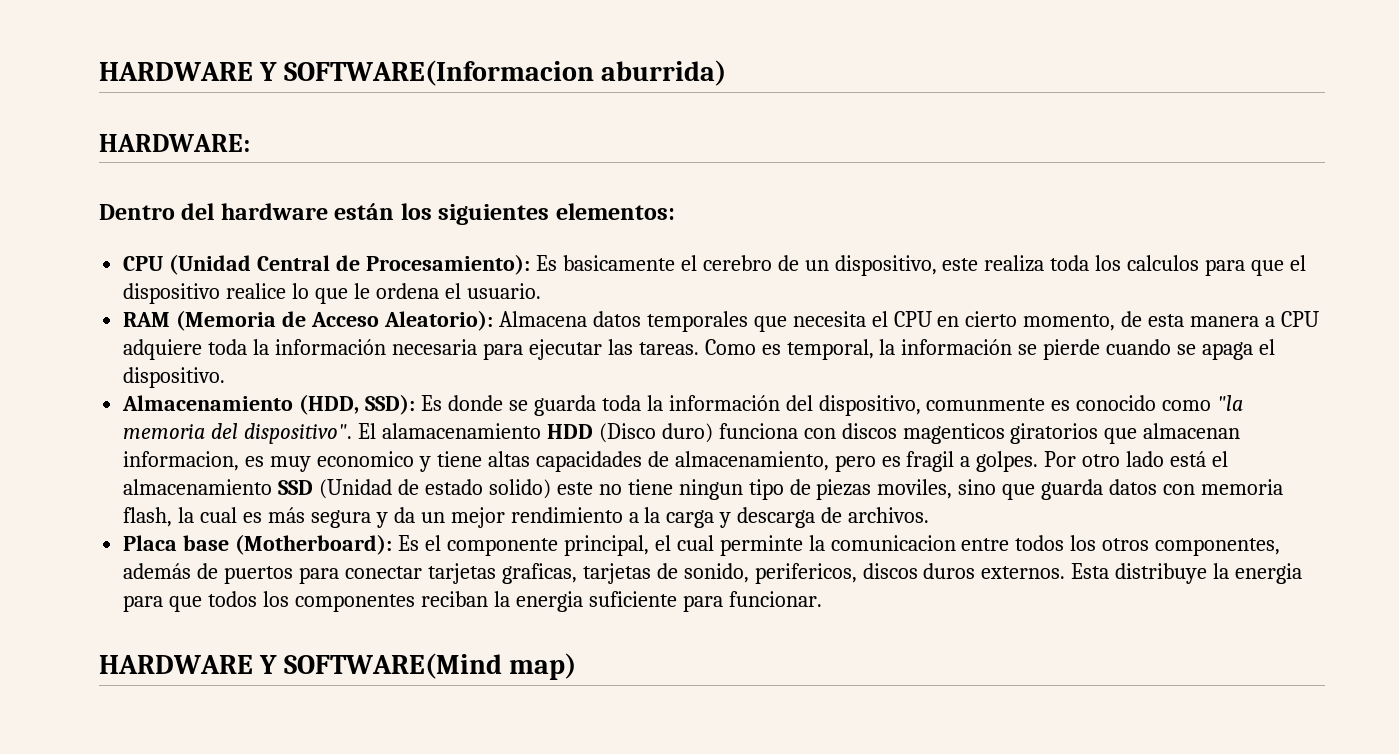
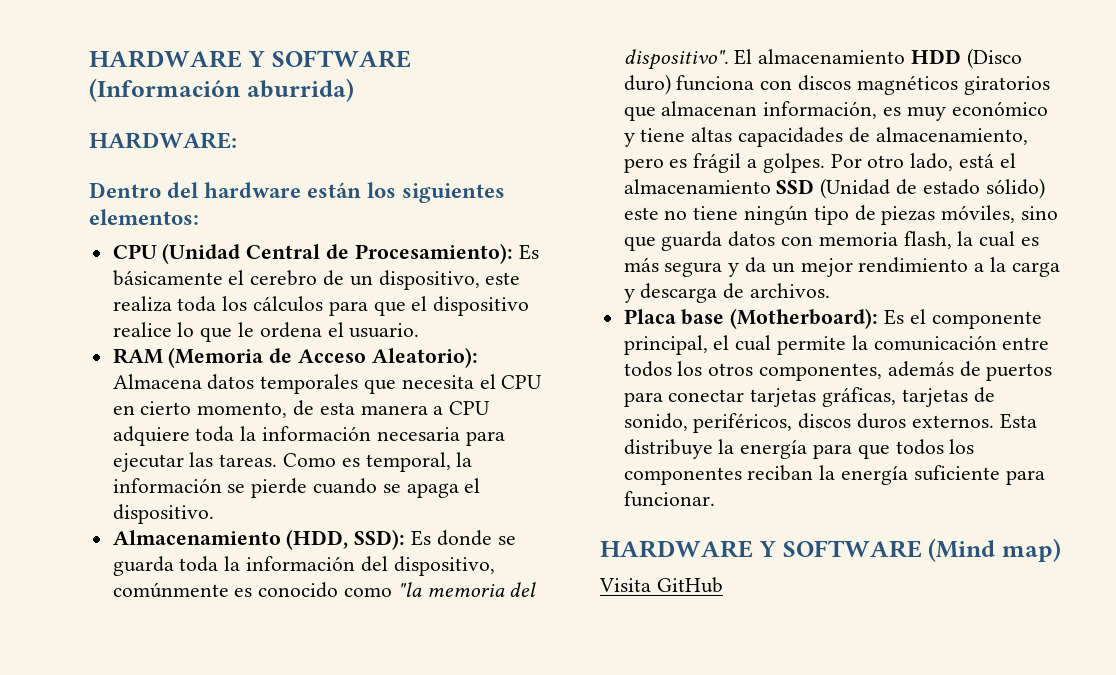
- HARDWARE Y SOFTWARE(Informacion aburrida)
+ HARDWARE Y SOFTWARE (Información aburrida)
- CPU (Unidad Central de Procesamiento): Es basicamente el cerebro de un dispositivo, este realiza toda los calculos para que el dispositivo realice lo que le ordena el usuario.
+ CPU (Unidad Central de Procesamiento): Es básicamente el cerebro de un dispositivo, este realiza toda los cálculos para que el dispositivo realice lo que le ordena el usuario.
- Almacenamiento (HDD, SSD): Es donde se guarda toda la información del dispositivo, comunmente es conocido como "la memoria del dispositivo".
+ Almacenamiento (HDD, SSD): Es donde se guarda toda la información del dispositivo, comúnmente es conocido como "la memoria del dispositivo".
- El alamacenamiento HDD (Disco duro) funciona con discos magenticos giratorios que almacenan informacion, es muy economico y tiene altas capacidades de almacenamiento, pero es fragil a golpes.
+ El almacenamiento HDD (Disco duro) funciona con discos magnéticos giratorios que almacenan información, es muy económico y tiene altas capacidades de almacenamiento, pero es frágil a golpes.
- Por otro lado está el almacenamiento SSD (Unidad de estado solido) este no tiene ningun tipo de piezas moviles, sino que guarda datos con memoria flash, la cual es más segura y da un mejor rendimiento a la carga y descarga de archivos.
+ Por otro lado, está el almacenamiento SSD (Unidad de estado sólido) este no tiene ningún tipo de piezas móviles, sino que guarda datos con memoria flash, la cual es más segura y da un mejor rendimiento a la carga y descarga de archivos.
- Placa base (Motherboard): Es el componente principal, el cual perminte la comunicacion entre todos los otros componentes, además de puertos para conectar tarjetas graficas, tarjetas de sonido, perifericos, discos duros externos.
+ Placa base (Motherboard): Es el componente principal, el cual permite la comunicación entre todos los otros componentes, además de puertos para conectar tarjetas gráficas, tarjetas de sonido, periféricos, discos duros externos.
- Esta distribuye la energia para que todos los componentes reciban la energia suficiente para funcionar.
+ Esta distribuye la energía para que todos los componentes reciban la energía suficiente para funcionar.
- HARDWARE Y SOFTWARE(Mind map)
+ HARDWARE Y SOFTWARE (Mind map)
+ Visita GitHub

